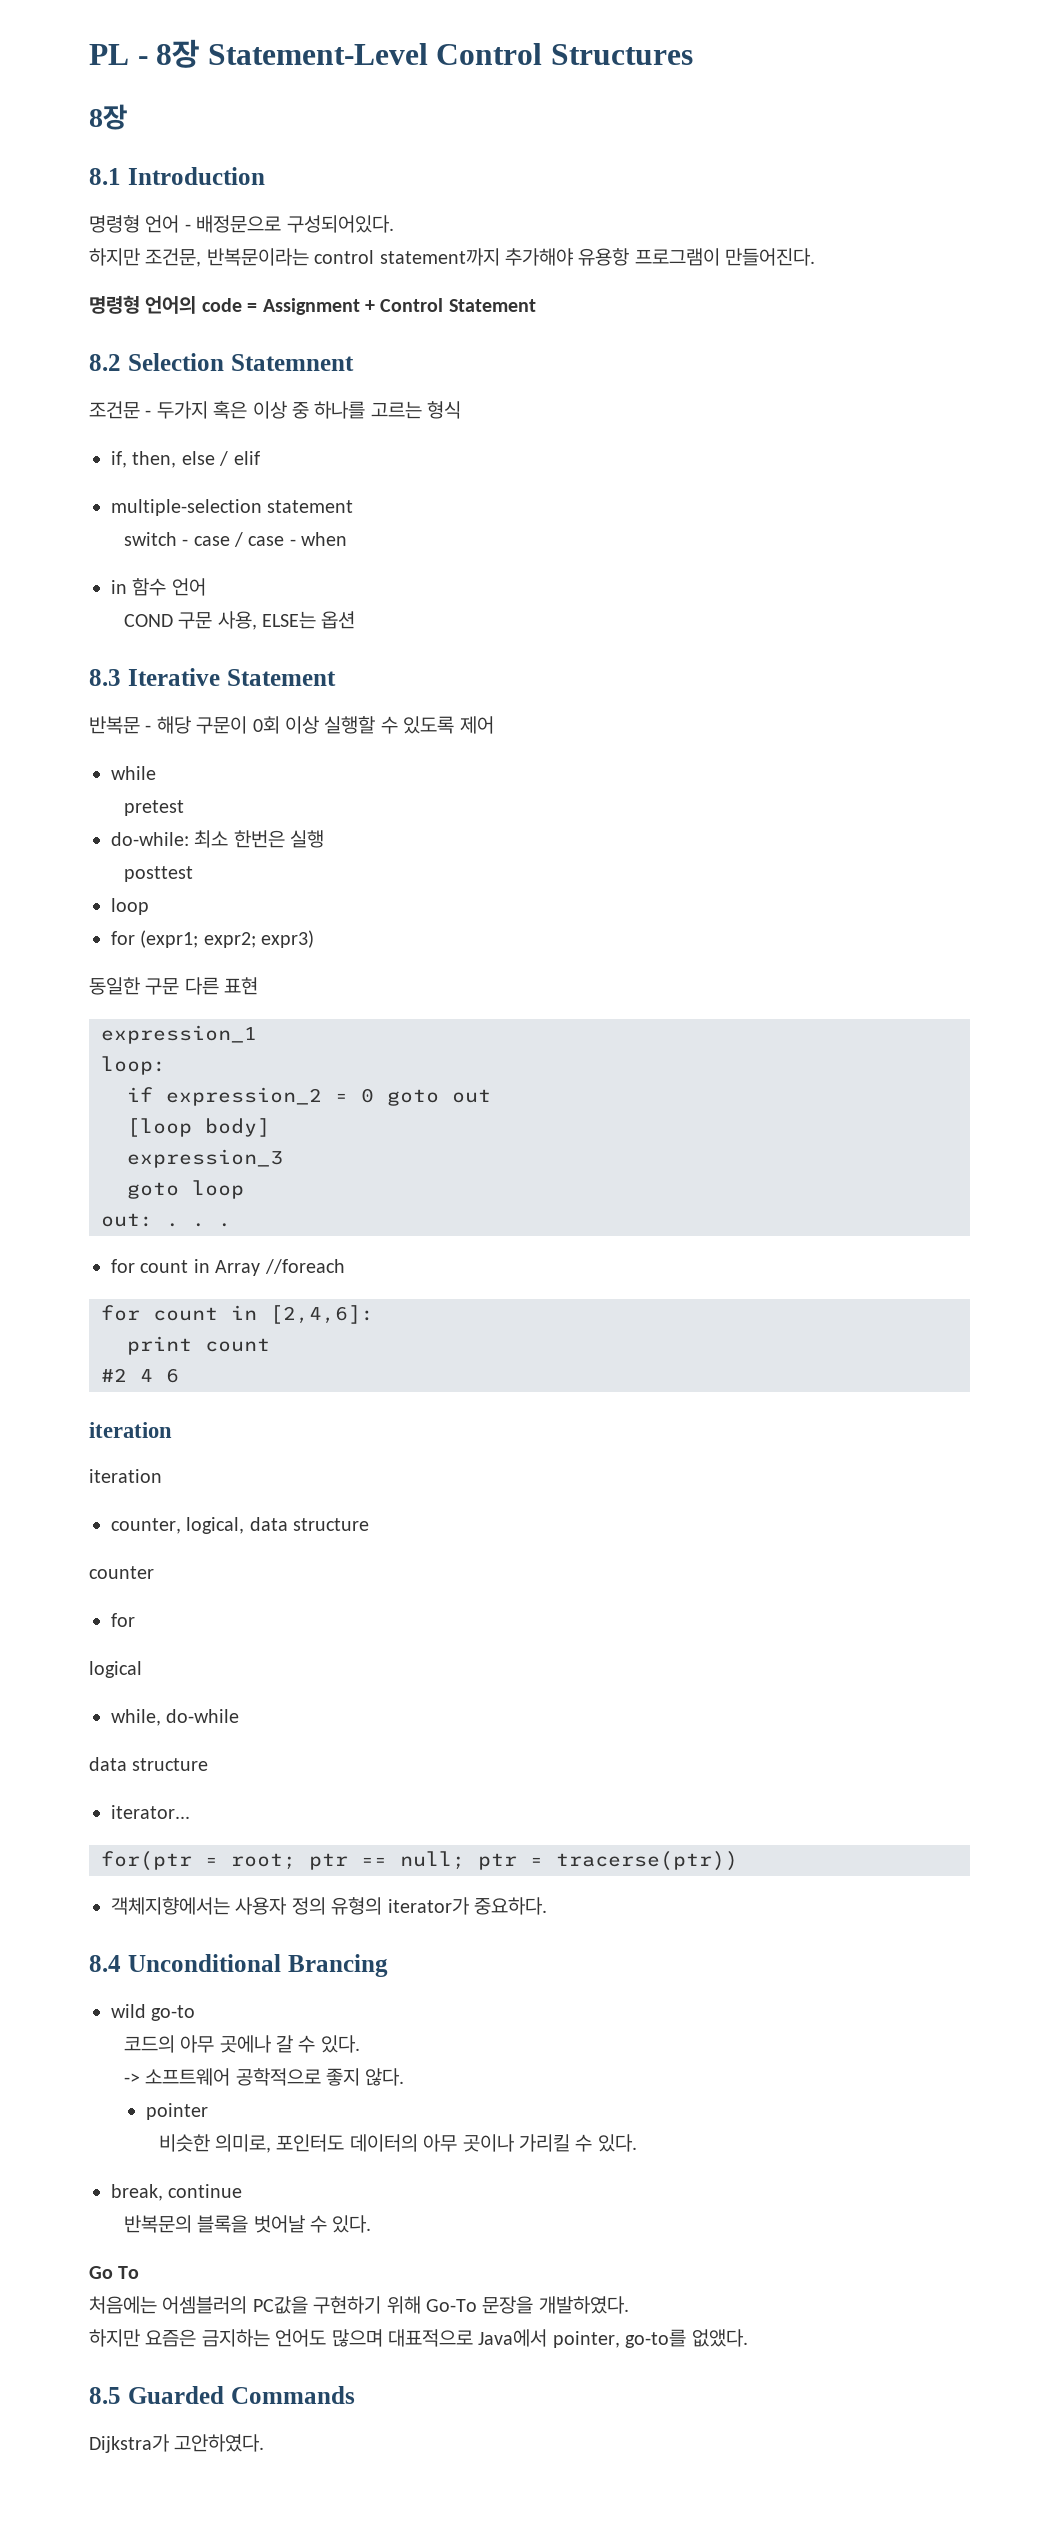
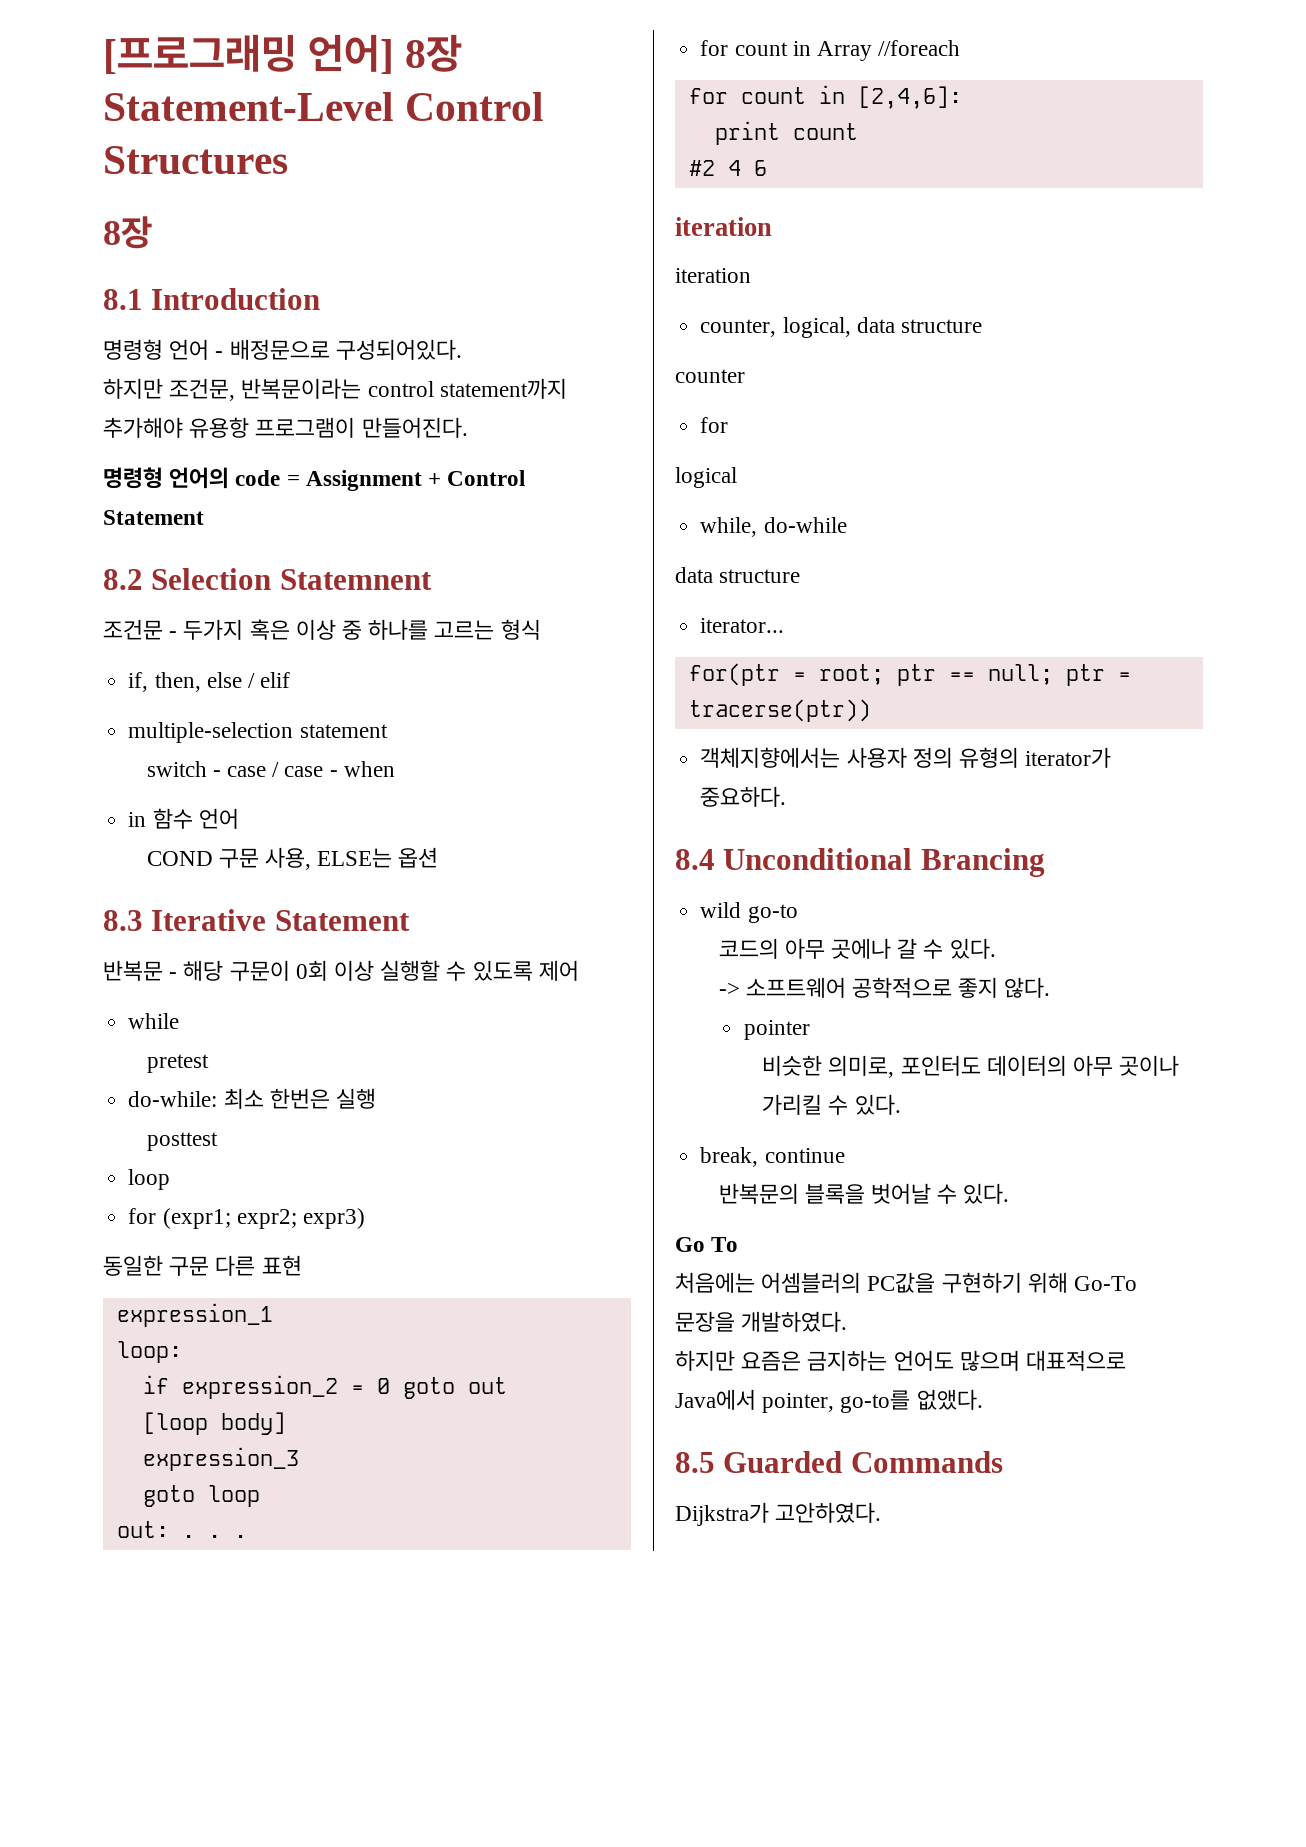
- PL - 8장 Statement-Level Control Structures
+ [프로그래밍 언어] 8장 Statement-Level Control Structures

